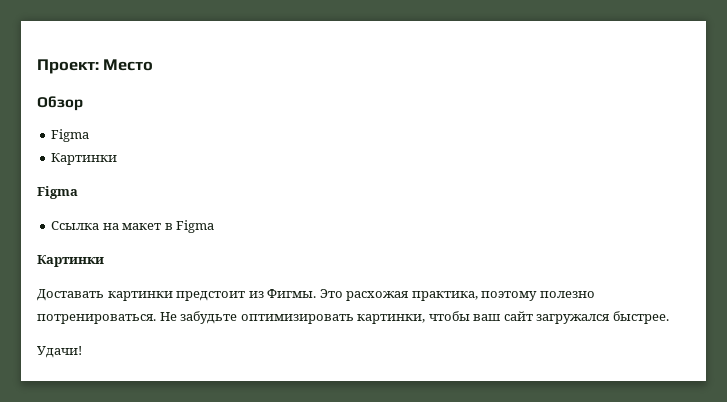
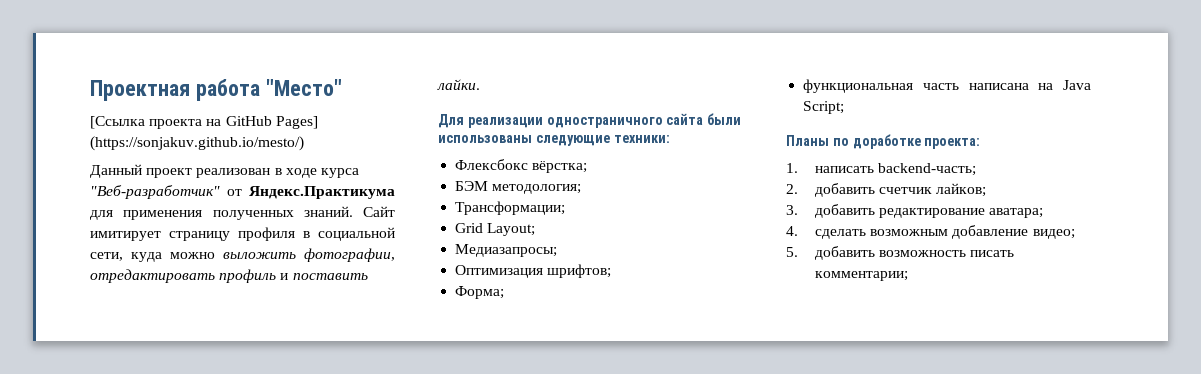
- Проект: Место
- Обзор
- Figma
- Картинки
- Figma
- Ссылка на макет в Figma
- Картинки
- Доставать картинки предстоит из Фигмы. Это расхожая практика, поэтому полезно потренироваться. Не забудьте оптимизировать картинки, чтобы ваш сайт загружался быстрее.
- Удачи!
+ Проектная работа "Место"
+ [Ссылка проекта на GitHub Pages] (https://sonjakuv.github.io/mesto/)
+ Данный проект реализован в ходе курса "Веб-разработчик" от Яндекс.Практикума для применения полученных знаний. Сайт имитирует страницу профиля в социальной сети, куда можно выложить фотографии, отредактировать профиль и поставить лайки.
+ Для реализации одностраничного сайта были использованы следующие техники:
+ Флексбокс вёрстка;
+ БЭМ методология;
+ Трансформации;
+ Grid Layout;
+ Медиазапросы;
+ Оптимизация шрифтов;
+ Форма;
+ функциональная часть написана на Java Script;
+ Планы по доработке проекта:
+ 1. написать backend-часть;
+ 2. добавить счетчик лайков;
+ 3. добавить редактирование аватара;
+ 4. сделать возможным добавление видео;
+ 5. добавить возможность писать комментарии;

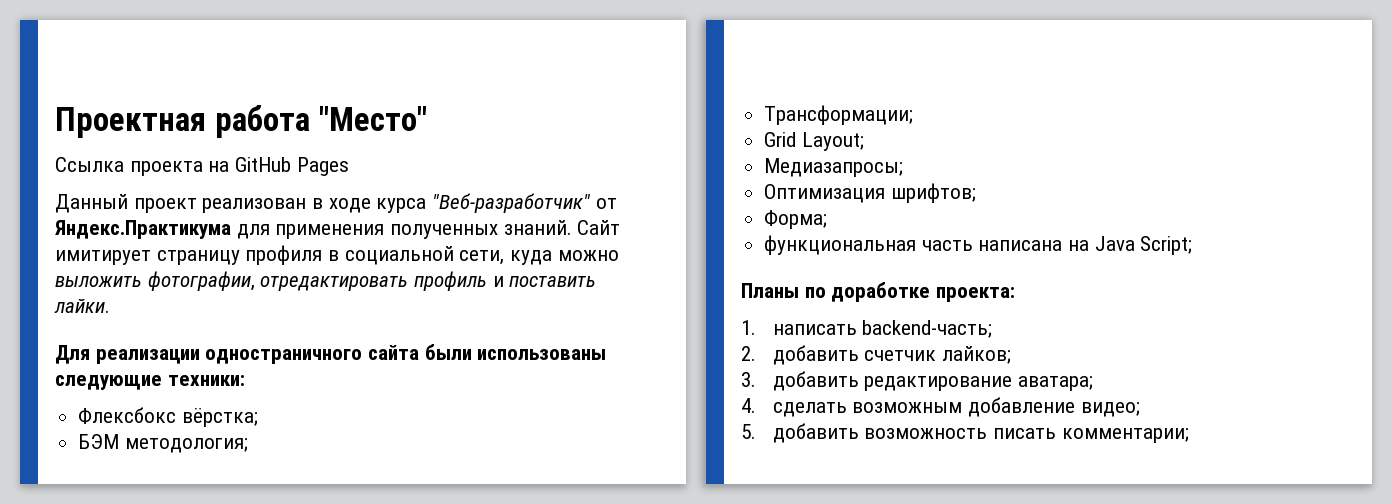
- [Ссылка проекта на GitHub Pages] (https://sonjakuv.github.io/mesto/)
+ Ссылка проекта на GitHub Pages

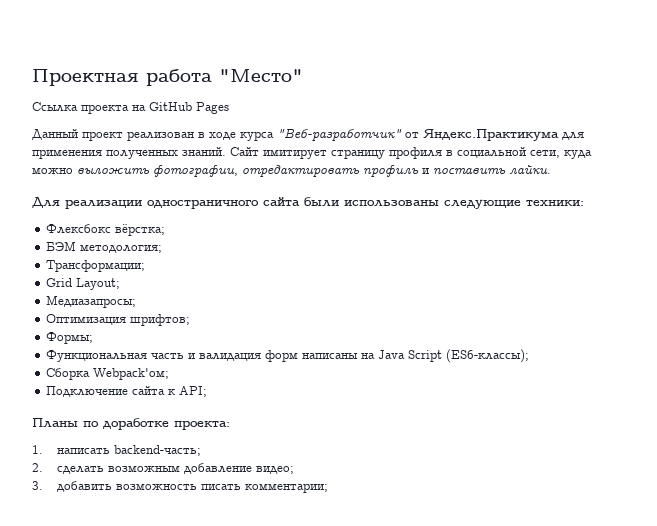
- Форма;
- функциональная часть написана на Java Script;
+ Формы;
+ Функциональная часть и валидация форм написаны на Java Script (ES6-классы);
+ Сборка Webpack'ом;
+ Подключение сайта к API;
- 2. добавить счетчик лайков;
- 3. добавить редактирование аватара;
- 4. сделать возможным добавление видео;
+ 2. сделать возможным добавление видео;
- 5. добавить возможность писать комментарии;
+ 3. добавить возможность писать комментарии;

